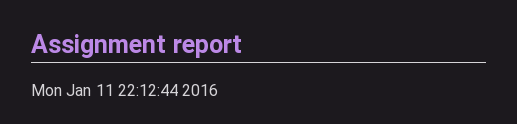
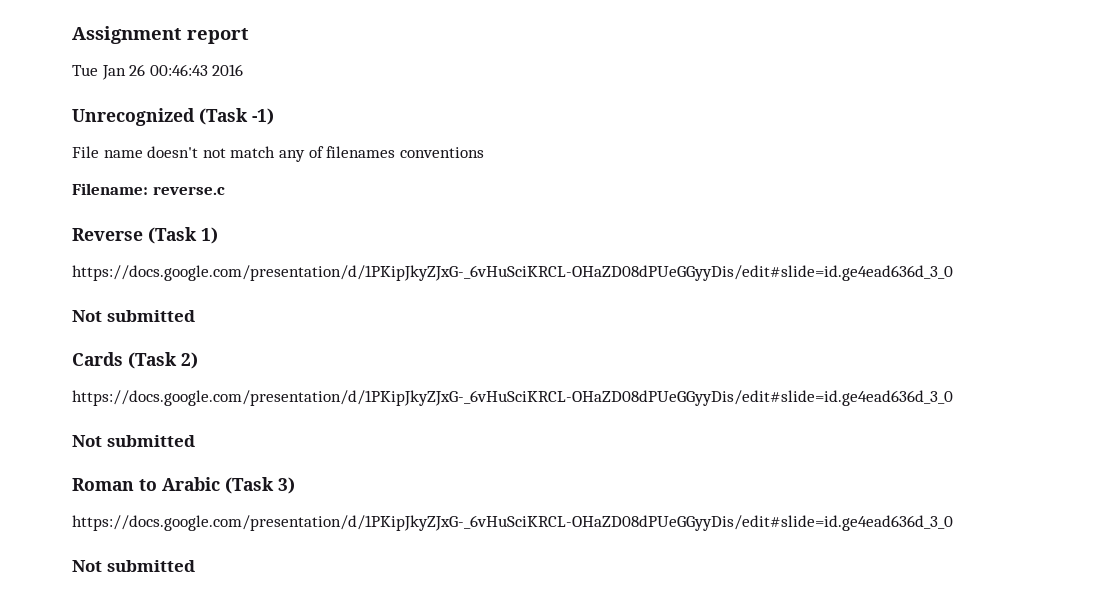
- Mon Jan 11 22:12:44 2016
+ Tue Jan 26 00:46:43 2016
+ Unrecognized (Task -1)
+ File name doesn't not match any of filenames conventions
+ Filename: reverse.c
+ Reverse (Task 1)
+ https://docs.google.com/presentation/d/1PKipJkyZJxG-_6vHuSciKRCL-OHaZD08dPUeGGyyDis/edit#slide=id.ge4ead636d_3_0
+ Not submitted
+ Cards (Task 2)
+ https://docs.google.com/presentation/d/1PKipJkyZJxG-_6vHuSciKRCL-OHaZD08dPUeGGyyDis/edit#slide=id.ge4ead636d_3_0
+ Not submitted
+ Roman to Arabic (Task 3)
+ https://docs.google.com/presentation/d/1PKipJkyZJxG-_6vHuSciKRCL-OHaZD08dPUeGGyyDis/edit#slide=id.ge4ead636d_3_0
+ Not submitted

